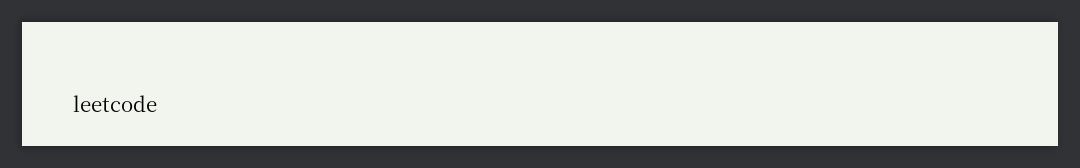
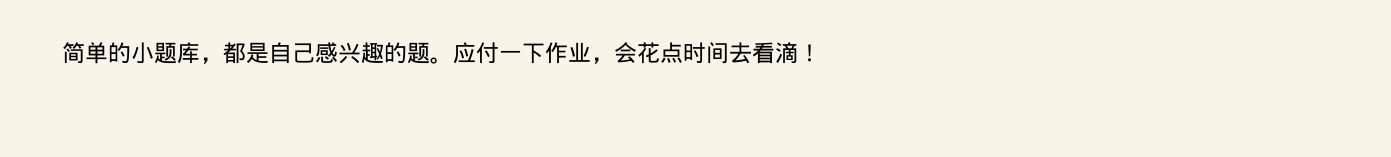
- leetcode
+ 简单的小题库，都是自己感兴趣的题。应付一下作业，会花点时间去看滴！

